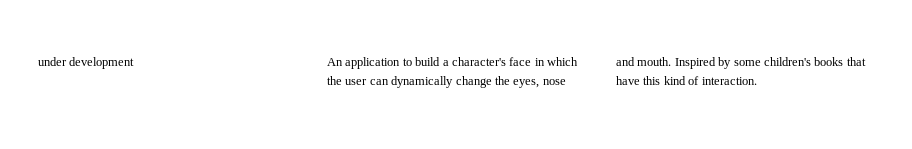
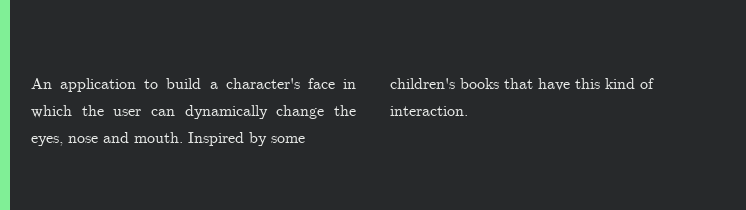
- under development

